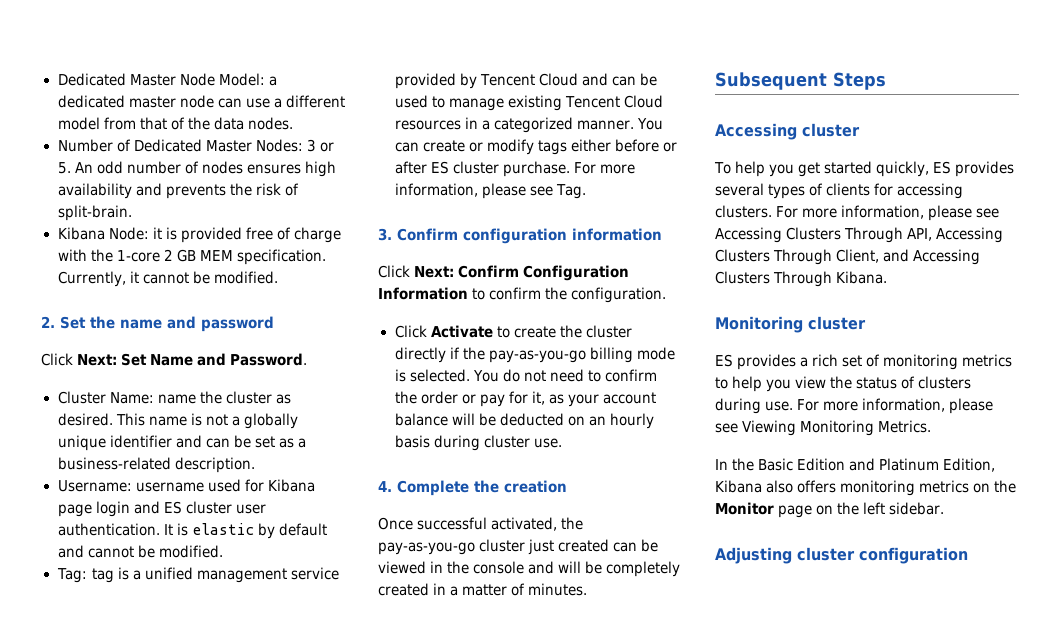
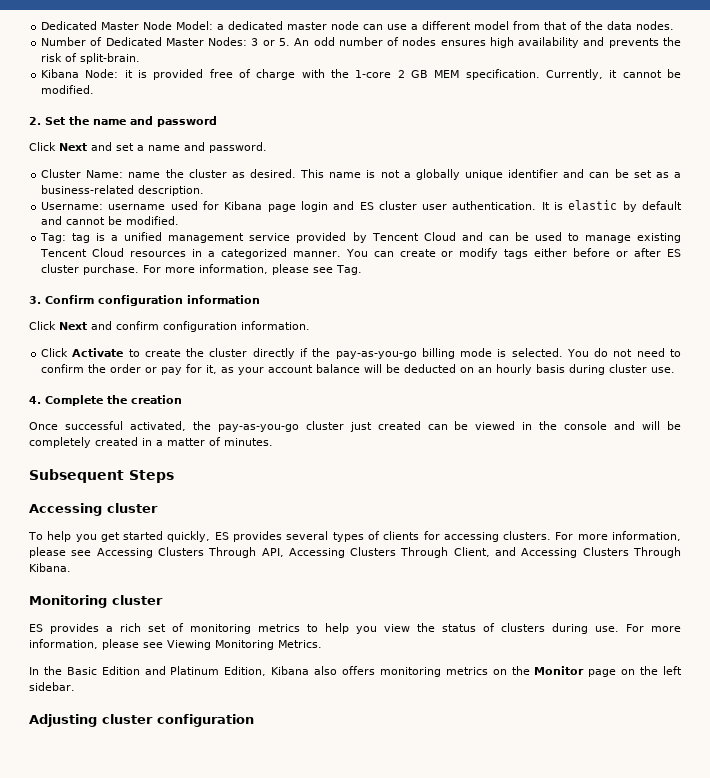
- Click Next: Set Name and Password.
+ Click Next and set a name and password.
- Click Next: Confirm Configuration Information to confirm the configuration.
+ Click Next and confirm configuration information.

